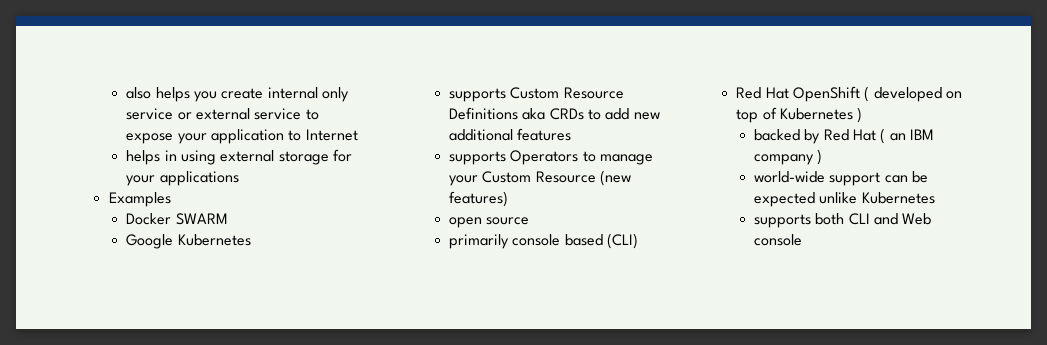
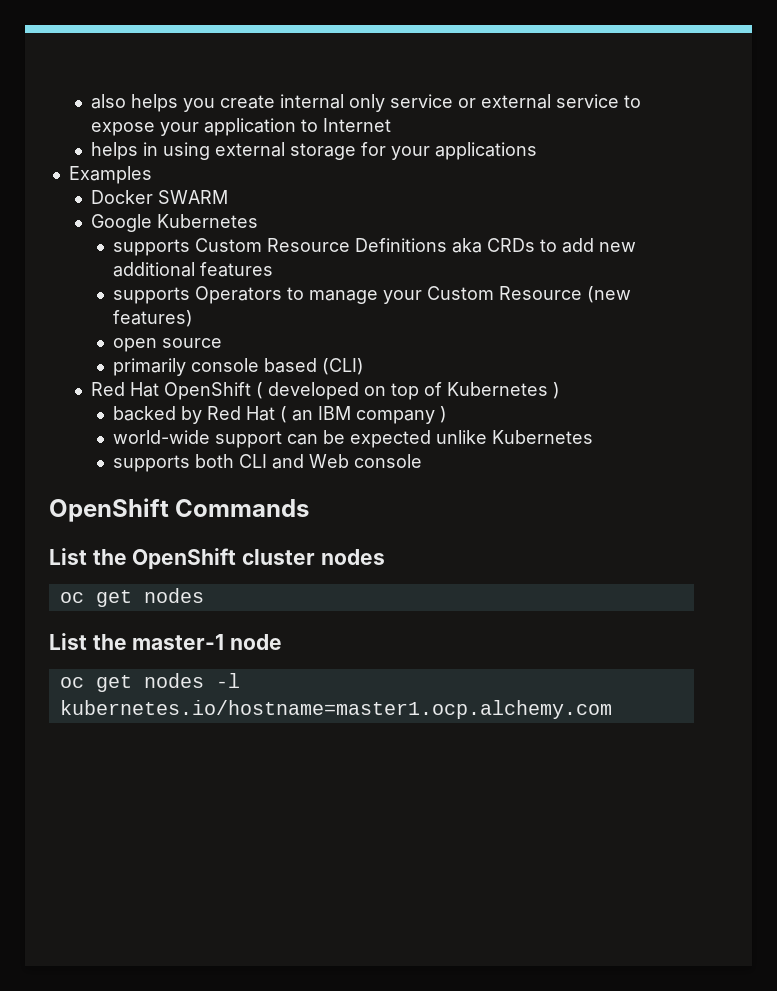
+ OpenShift Commands
+ List the OpenShift cluster nodes
+ oc get nodes
+ List the master-1 node
+ oc get nodes -l kubernetes.io/hostname=master1.ocp.alchemy.com

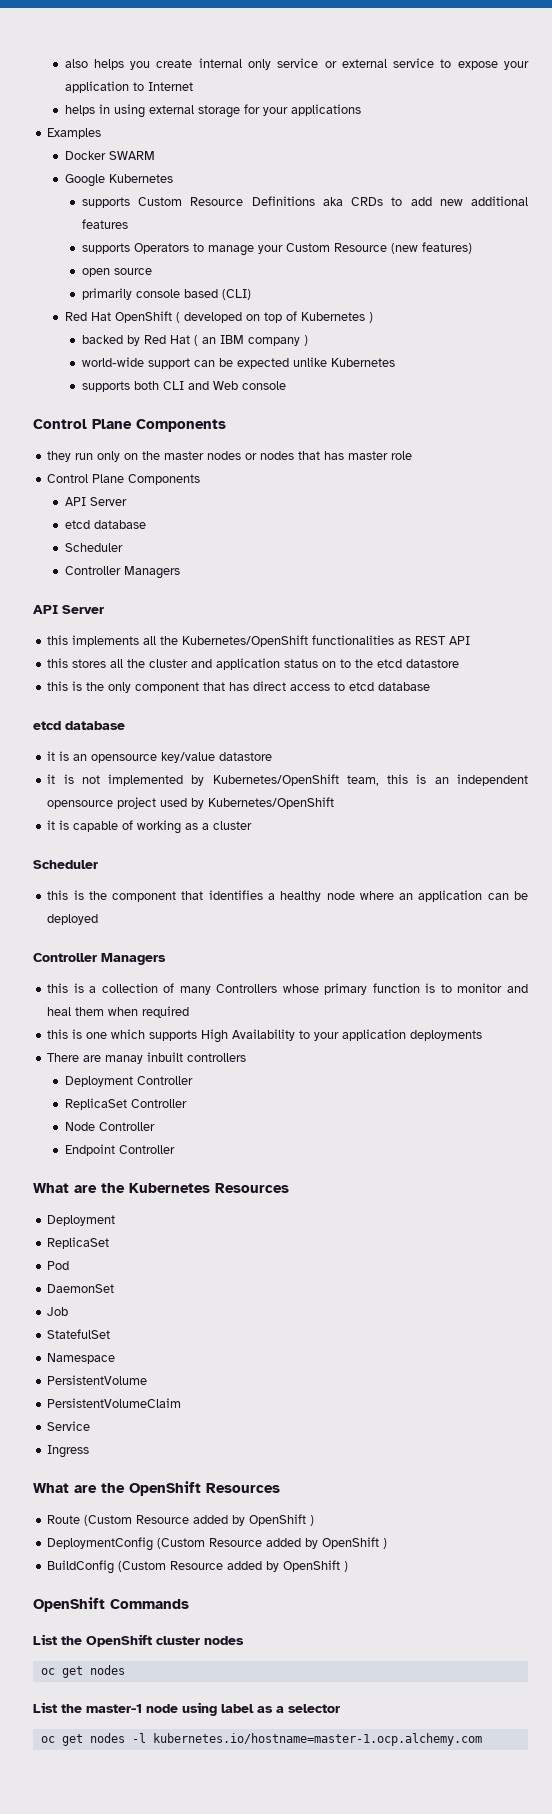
  supports both CLI and Web console
+ Control Plane Components
+ they run only on the master nodes or nodes that has master role
+ Control Plane Components
+ API Server
+ etcd database
+ Scheduler
+ Controller Managers
+ API Server
+ this implements all the Kubernetes/OpenShift functionalities as REST API
+ this stores all the cluster and application status on to the etcd datastore
+ this is the only component that has direct access to etcd database
+ etcd database
+ it is an opensource key/value datastore
+ it is not implemented by Kubernetes/OpenShift team, this is an independent opensource project used by Kubernetes/OpenShift
+ it is capable of working as a cluster
+ Scheduler
+ this is the component that identifies a healthy node where an application can be deployed
+ Controller Managers
+ this is a collection of many Controllers whose primary function is to monitor and heal them when required
+ this is one which supports High Availability to your application deployments
+ There are manay inbuilt controllers
+ Deployment Controller
+ ReplicaSet Controller
+ Node Controller
+ Endpoint Controller
+ What are the Kubernetes Resources
+ Deployment
+ ReplicaSet
+ Pod
+ DaemonSet
+ Job
+ StatefulSet
+ Namespace
+ PersistentVolume
+ PersistentVolumeClaim
+ Service
+ Ingress
+ What are the OpenShift Resources
+ Route (Custom Resource added by OpenShift )
+ DeploymentConfig (Custom Resource added by OpenShift )
+ BuildConfig (Custom Resource added by OpenShift )
- List the master-1 node
+ List the master-1 node using label as a selector
- oc get nodes -l kubernetes.io/hostname=master1.ocp.alchemy.com
+ oc get nodes -l kubernetes.io/hostname=master-1.ocp.alchemy.com

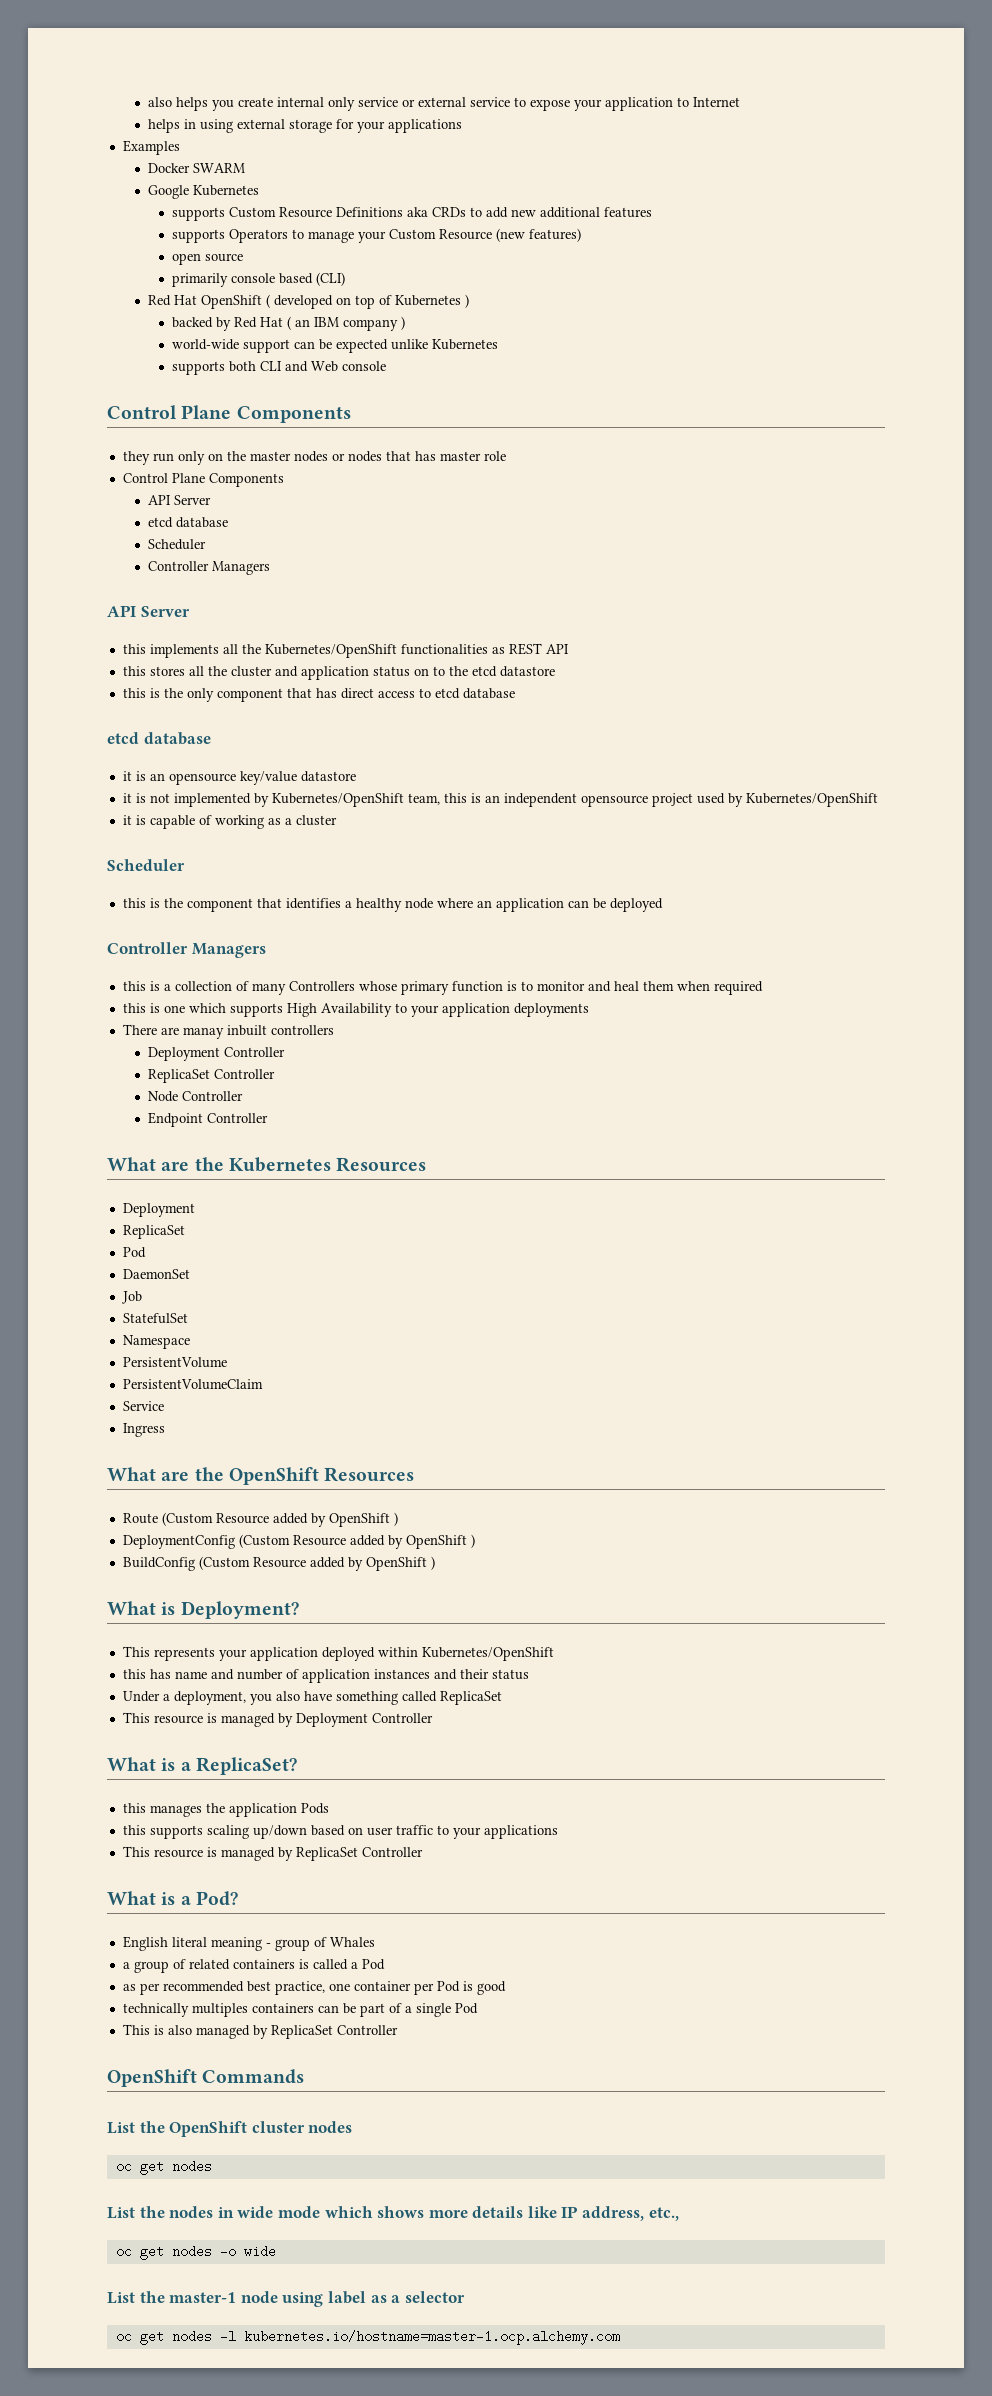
+ What is Deployment?
+ This represents your application deployed within Kubernetes/OpenShift
+ this has name and number of application instances and their status
+ Under a deployment, you also have something called ReplicaSet
+ This resource is managed by Deployment Controller
+ What is a ReplicaSet?
+ this manages the application Pods
+ this supports scaling up/down based on user traffic to your applications
+ This resource is managed by ReplicaSet Controller
+ What is a Pod?
+ English literal meaning - group of Whales
+ a group of related containers is called a Pod
+ as per recommended best practice, one container per Pod is good
+ technically multiples containers can be part of a single Pod
+ This is also managed by ReplicaSet Controller
+ List the nodes in wide mode which shows more details like IP address, etc.,
+ oc get nodes -o wide

